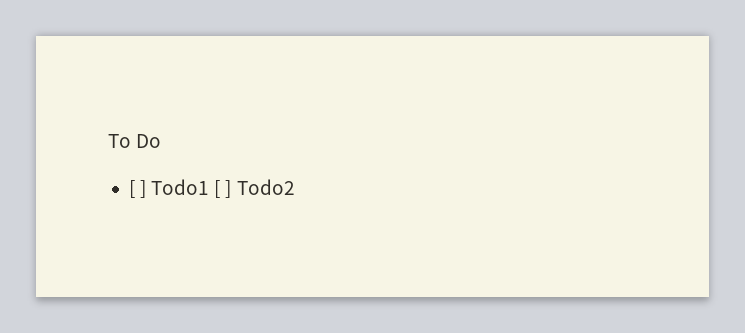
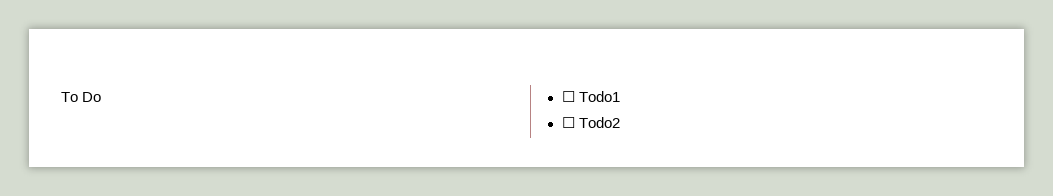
- [ ] Todo1 [ ] Todo2
+ ☐ Todo1
+ ☐ Todo2

